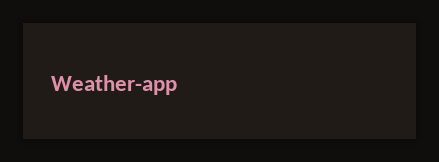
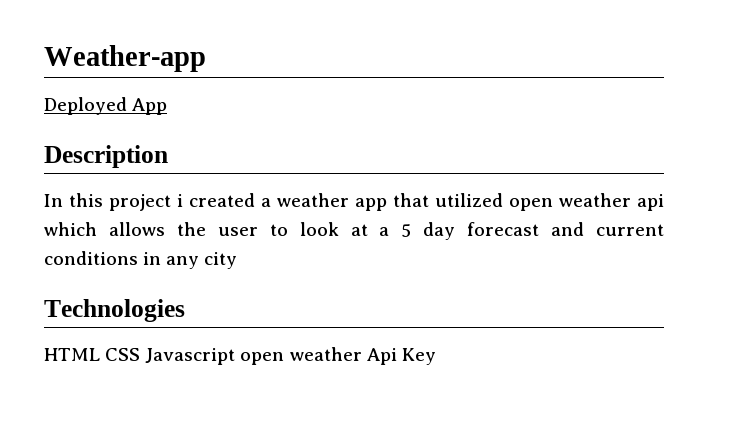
+ Deployed App
+ Description
+ In this project i created a weather app that utilized open weather api which allows the user to look at a 5 day forecast and current conditions in any city
+ Technologies
+ HTML CSS Javascript open weather Api Key

